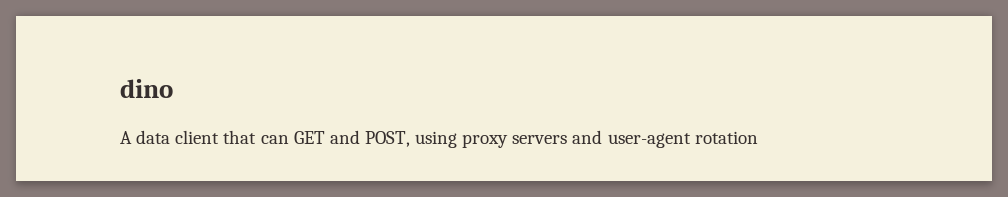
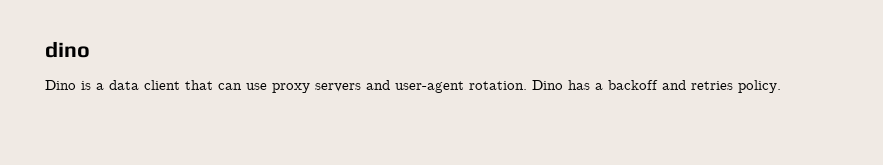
- A data client that can GET and POST, using proxy servers and user-agent rotation
+ Dino is a data client that can use proxy servers and user-agent rotation. Dino has a backoff and retries policy.

